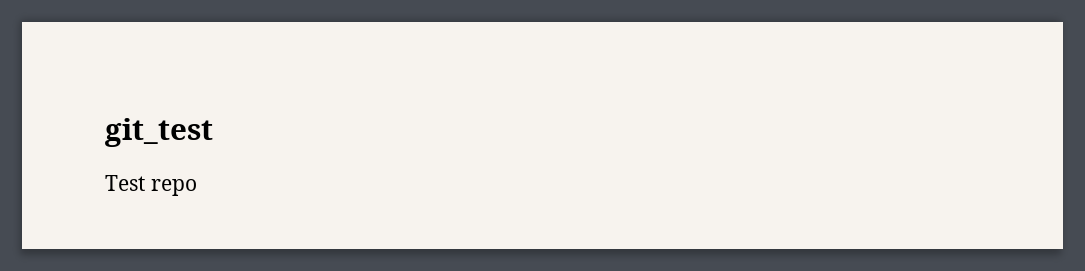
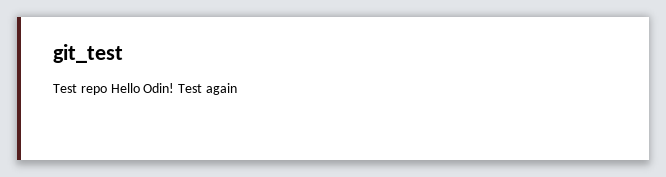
- Test repo
+ Test repo Hello Odin! Test again

